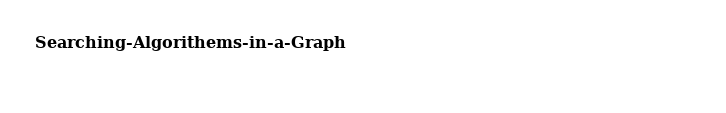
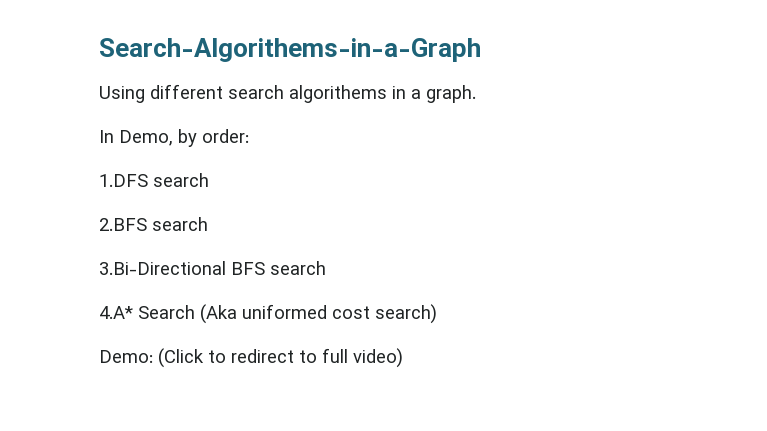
- Searching-Algorithems-in-a-Graph
+ Search-Algorithems-in-a-Graph
+ Using different search algorithems in a graph.
+ In Demo, by order:
+ 1.DFS search
+ 2.BFS search
+ 3.Bi-Directional BFS search
+ 4.A* Search (Aka uniformed cost search)
+ Demo: (Click to redirect to full video)

